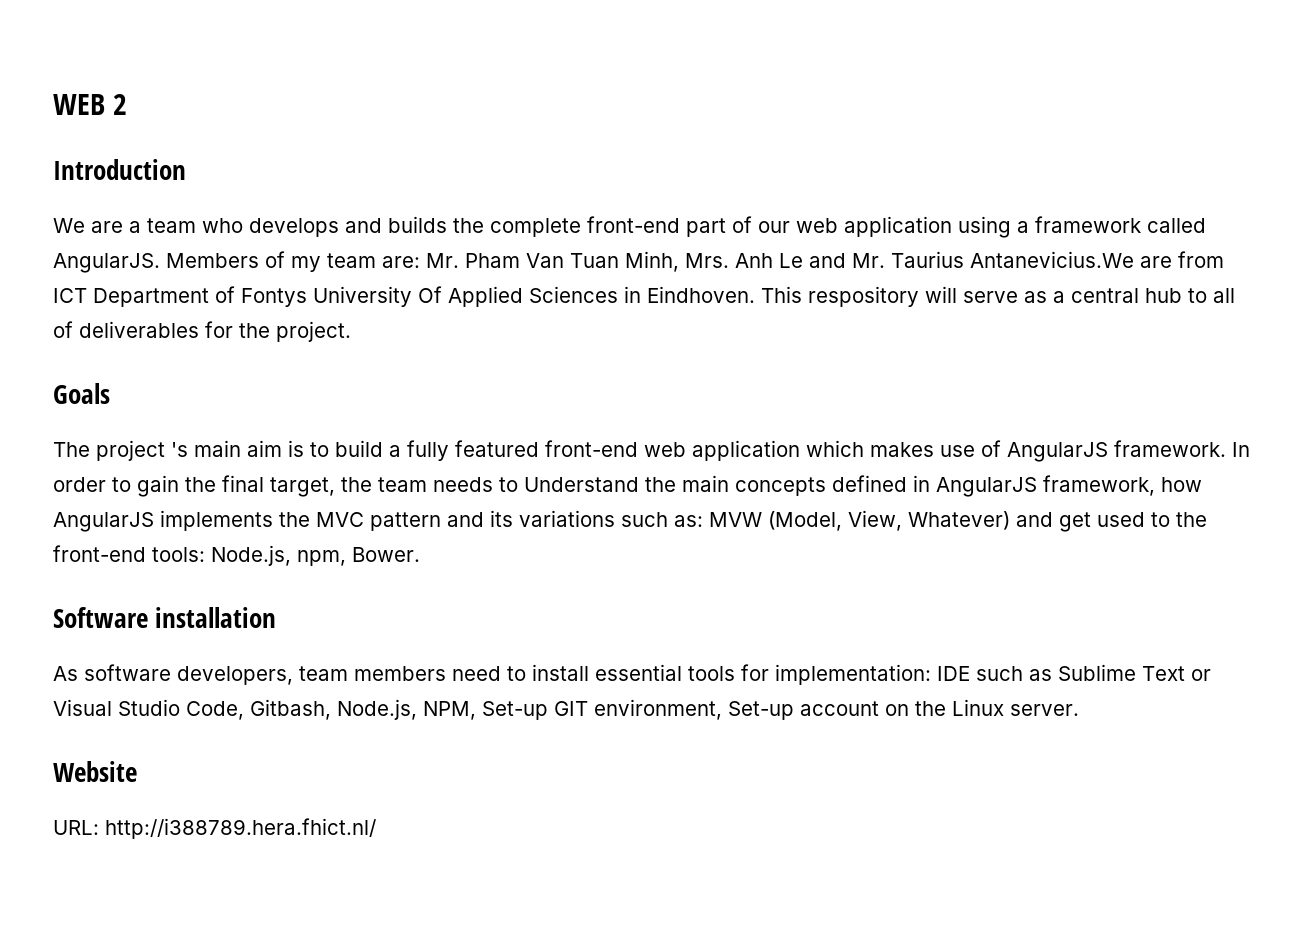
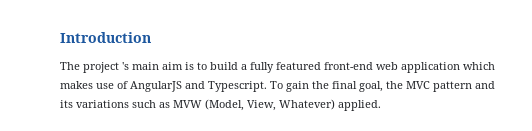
- WEB 2
- We are a team who develops and builds the complete front-end part of our web application using a framework called AngularJS. Members of my team are: Mr. Pham Van Tuan Minh, Mrs. Anh Le and Mr. Taurius Antanevicius.We are from ICT Department of Fontys University Of Applied Sciences in Eindhoven. This respository will serve as a central hub to all of deliverables for the project.
- Goals
- The project 's main aim is to build a fully featured front-end web application which makes use of AngularJS framework. In order to gain the final target, the team needs to Understand the main concepts defined in AngularJS framework, how AngularJS implements the MVC pattern and its variations such as: MVW (Model, View, Whatever) and get used to the front-end tools: Node.js, npm, Bower.
- Software installation
- As software developers, team members need to install essential tools for implementation: IDE such as Sublime Text or Visual Studio Code, Gitbash, Node.js, NPM, Set-up GIT environment, Set-up account on the Linux server.
- Website
- URL: http://i388789.hera.fhict.nl/
+ The project 's main aim is to build a fully featured front-end web application which makes use of AngularJS and Typescript. To gain the final goal, the MVC pattern and its variations such as MVW (Model, View, Whatever) applied.

